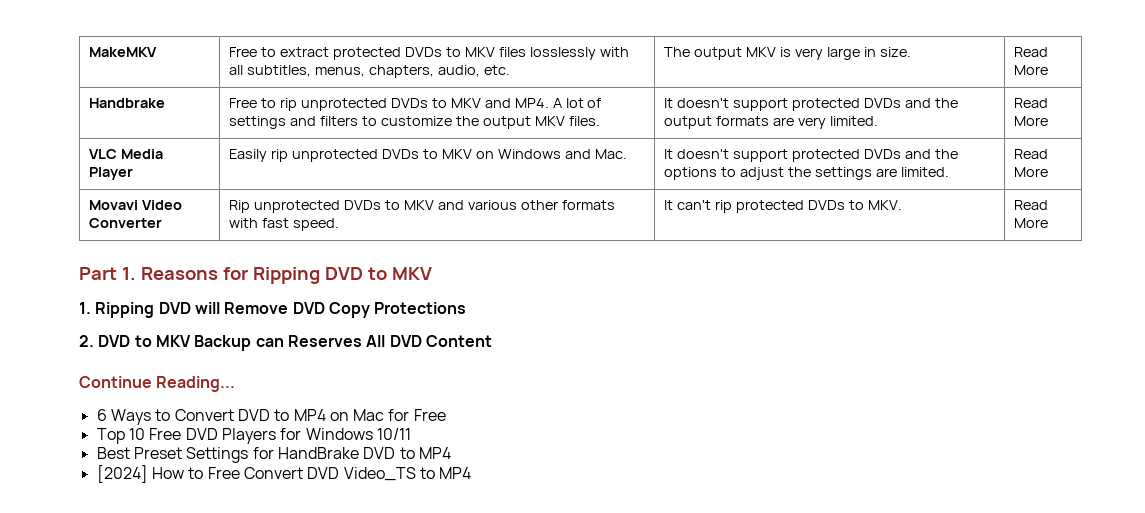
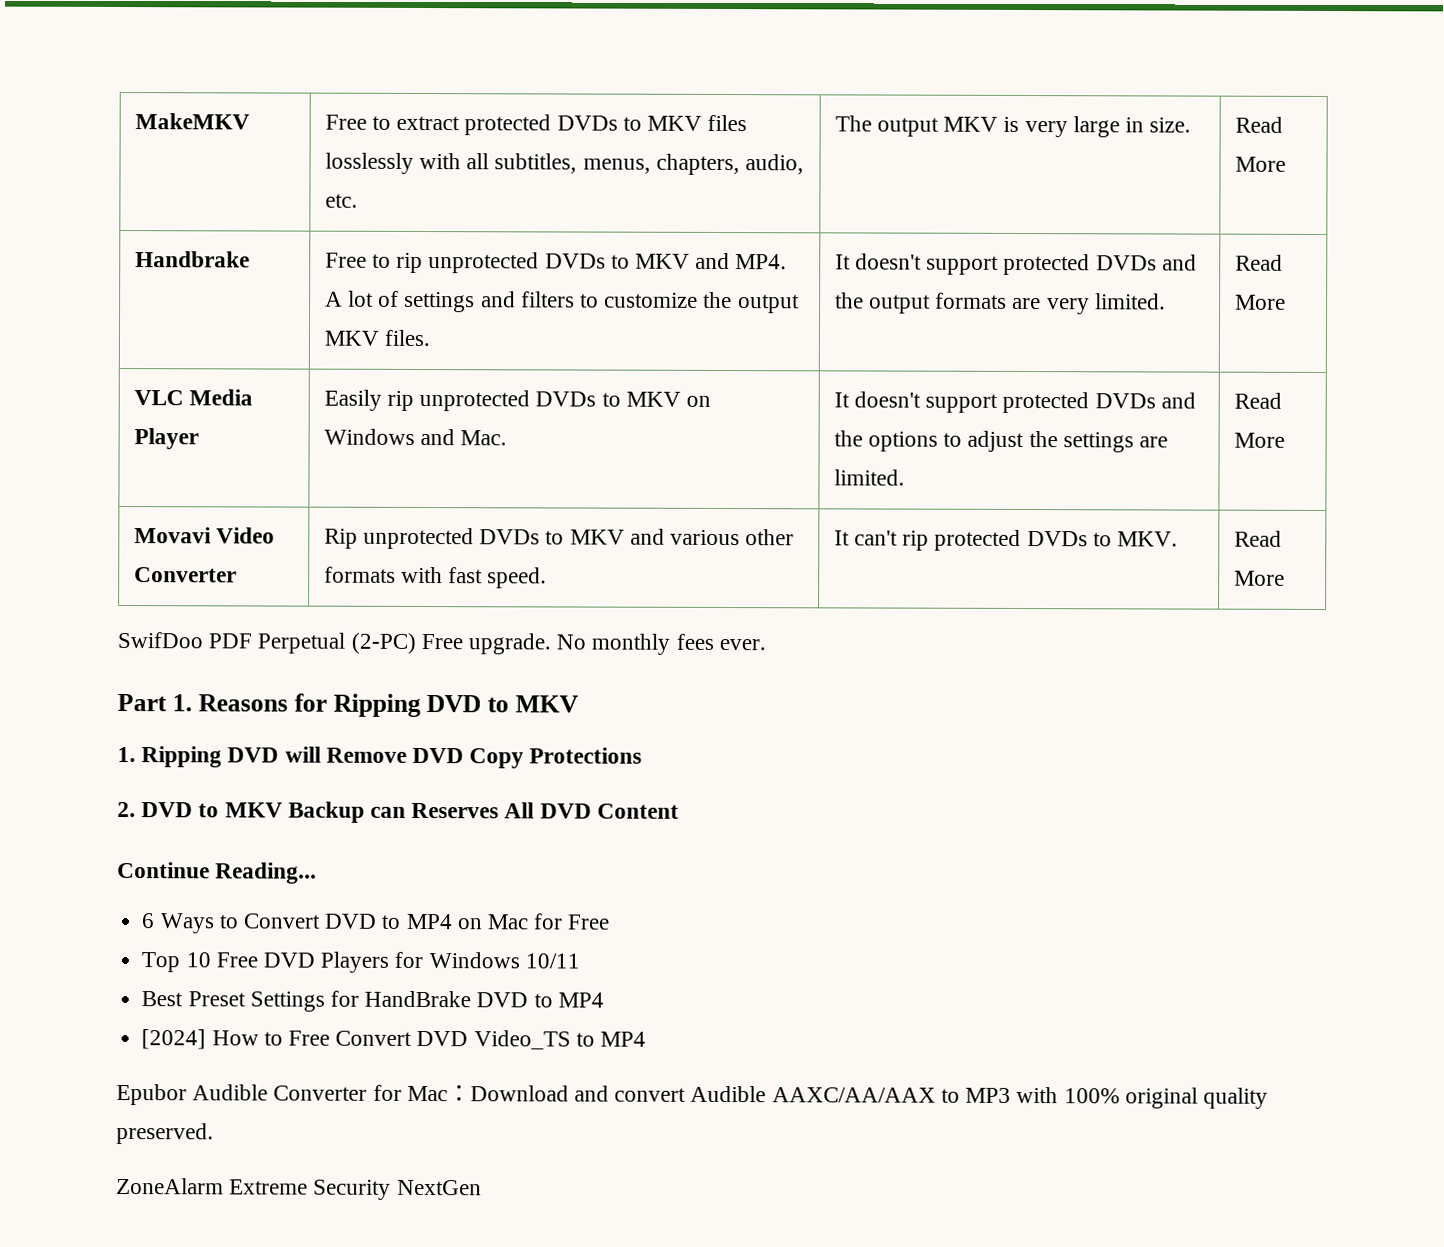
+ SwifDoo PDF Perpetual (2-PC) Free upgrade. No monthly fees ever.
+ Epubor Audible Converter for Mac：Download and convert Audible AAXC/AA/AAX to MP3 with 100% original quality preserved.
+ ZoneAlarm Extreme Security NextGen

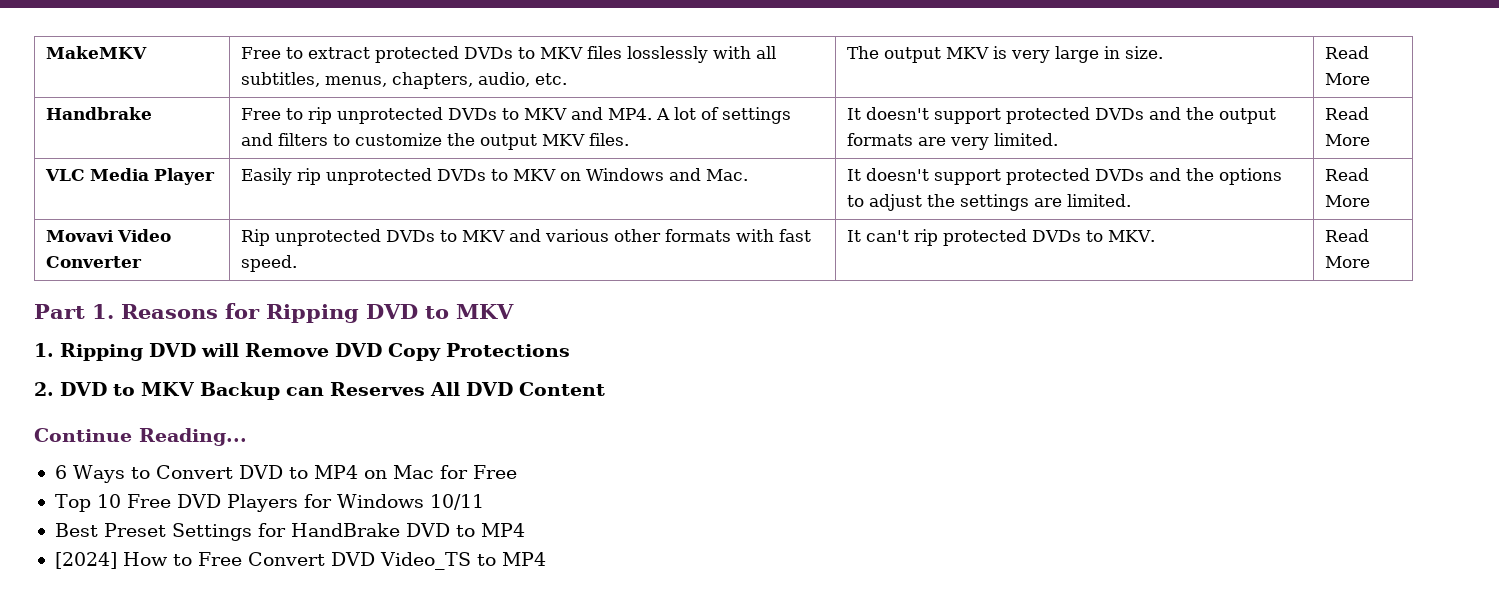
- SwifDoo PDF Perpetual (2-PC) Free upgrade. No monthly fees ever.
- Epubor Audible Converter for Mac：Download and convert Audible AAXC/AA/AAX to MP3 with 100% original quality preserved.
- ZoneAlarm Extreme Security NextGen

